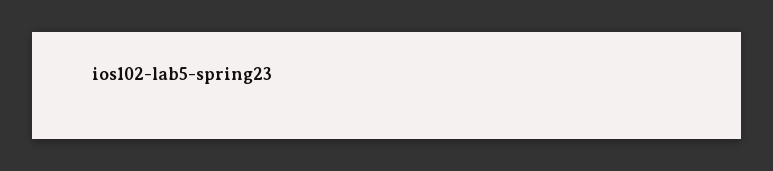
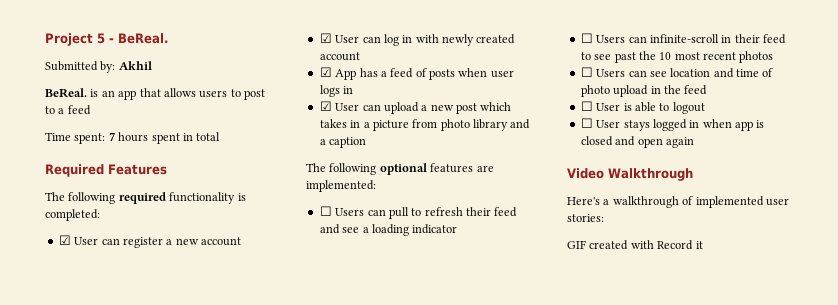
- ios102-lab5-spring23
+ Project 5 - BeReal.
+ Submitted by: Akhil
+ BeReal. is an app that allows users to post to a feed
+ Time spent: 7 hours spent in total
+ Required Features
+ The following required functionality is completed:
+ ☑ User can register a new account
+ ☑ User can log in with newly created account
+ ☑ App has a feed of posts when user logs in
+ ☑ User can upload a new post which takes in a picture from photo library and a caption
+ The following optional features are implemented:
+ ☐ Users can pull to refresh their feed and see a loading indicator
+ ☐ Users can infinite-scroll in their feed to see past the 10 most recent photos
+ ☐ Users can see location and time of photo upload in the feed
+ ☐ User is able to logout
+ ☐ User stays logged in when app is closed and open again
+ Video Walkthrough
+ Here's a walkthrough of implemented user stories:
+ GIF created with Record it

